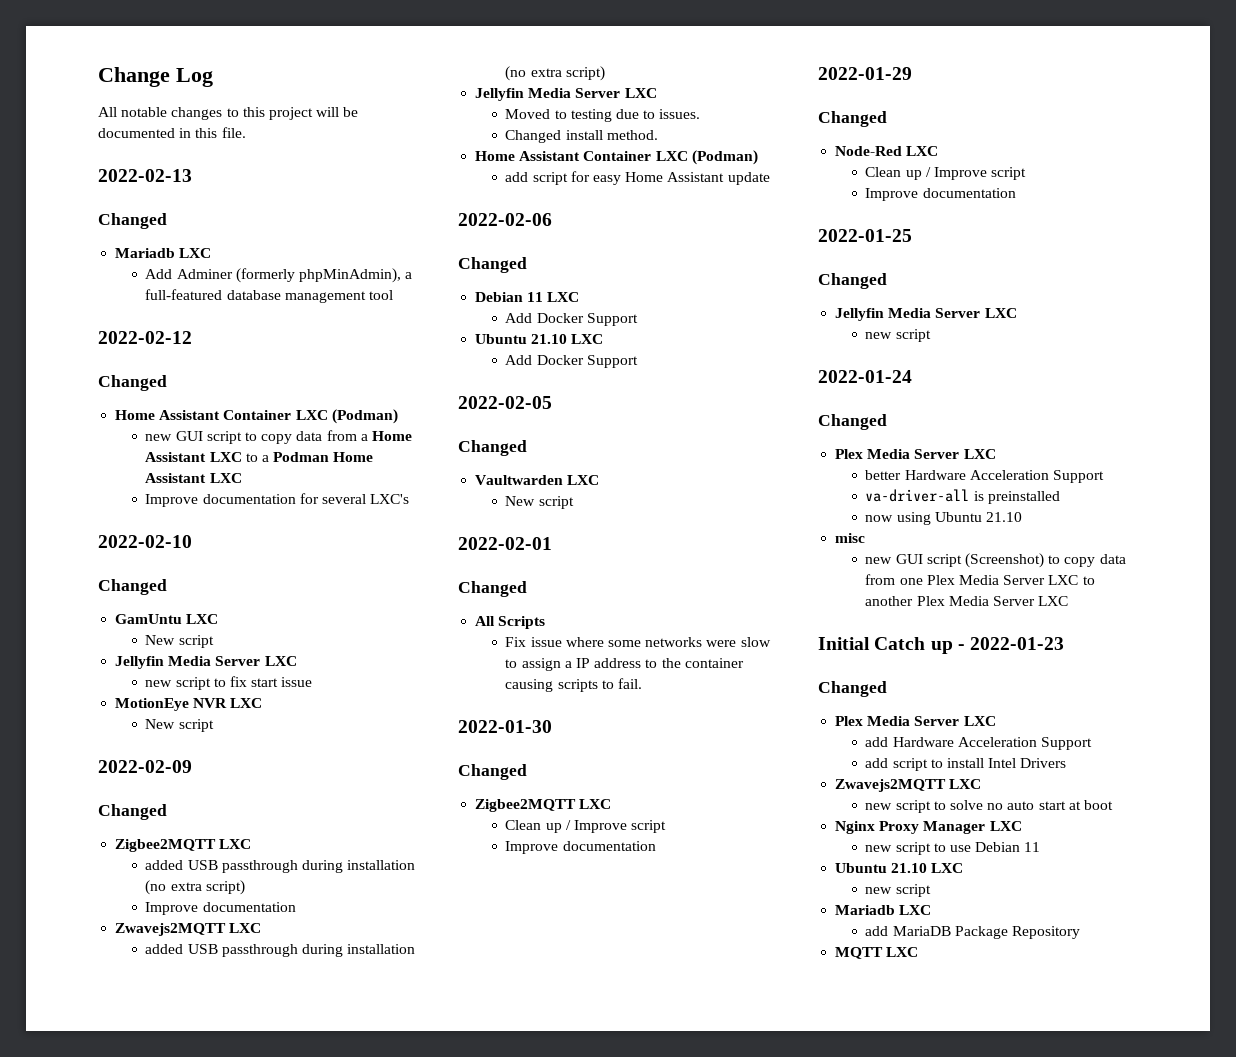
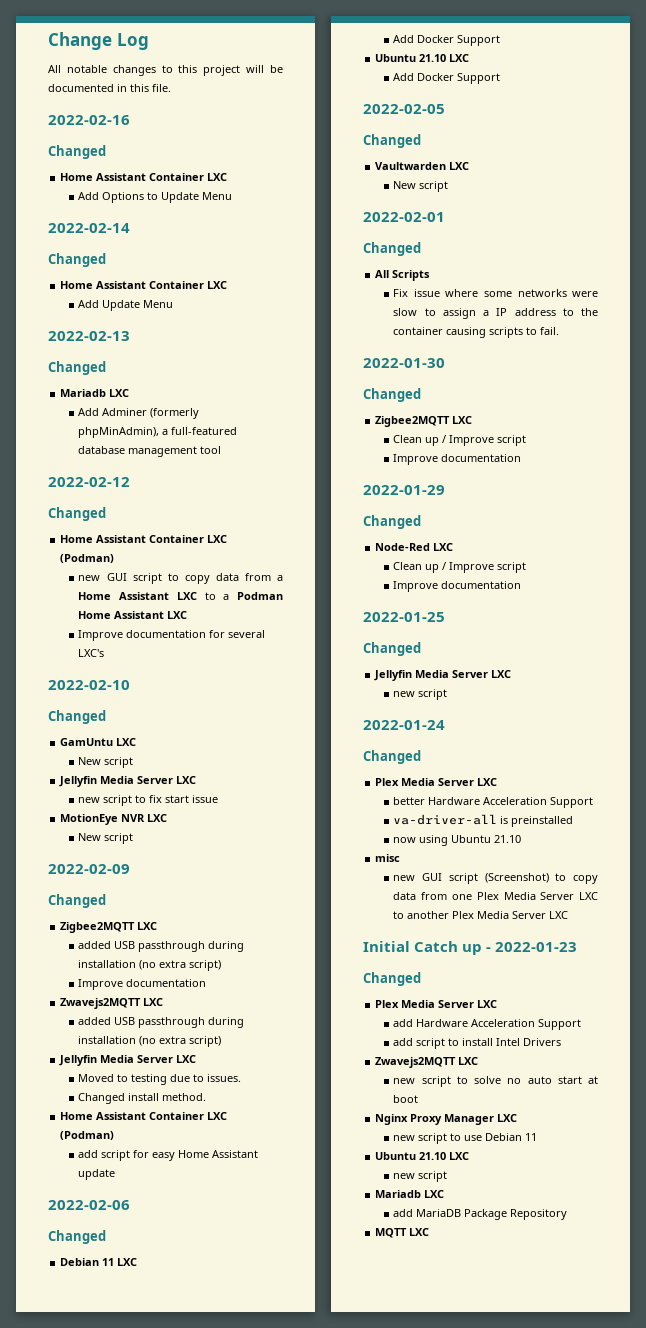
+ 2022-02-16
+ Changed
+ Home Assistant Container LXC
+ Add Options to Update Menu
+ 2022-02-14
+ Changed
+ Home Assistant Container LXC
+ Add Update Menu

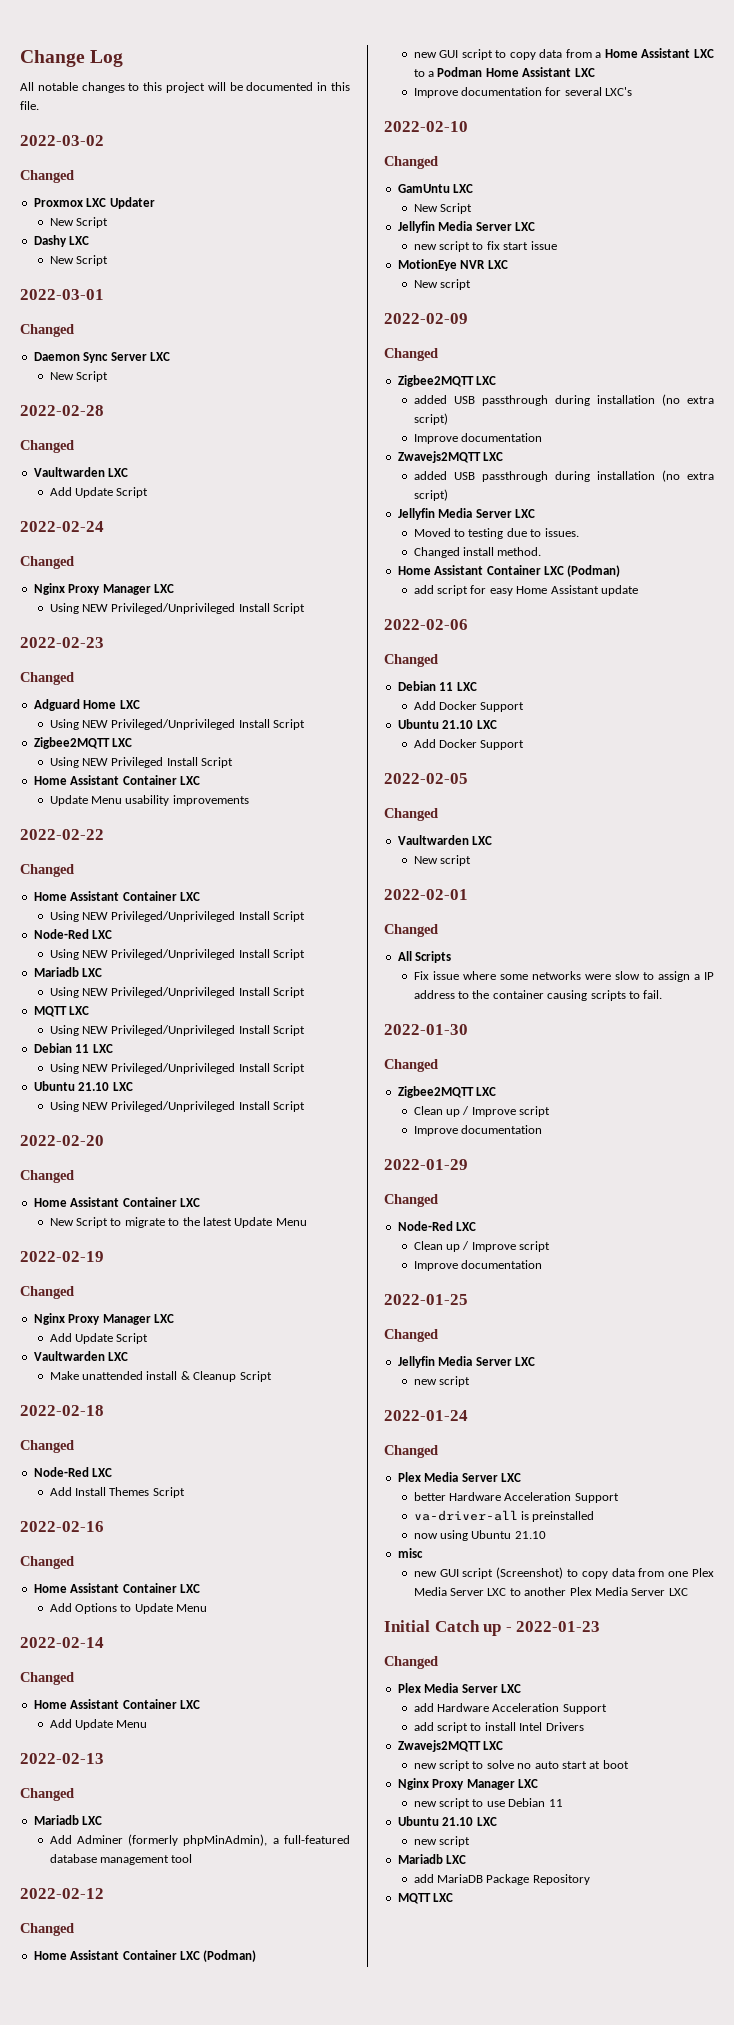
+ 2022-03-02
+ Changed
+ Proxmox LXC Updater
+ New Script
+ Dashy LXC
+ New Script
+ 2022-03-01
+ Changed
+ Daemon Sync Server LXC
+ New Script
+ 2022-02-28
+ Changed
+ Vaultwarden LXC
+ Add Update Script
+ 2022-02-24
+ Changed
+ Nginx Proxy Manager LXC
+ Using NEW Privileged/Unprivileged Install Script
+ 2022-02-23
+ Changed
+ Adguard Home LXC
+ Using NEW Privileged/Unprivileged Install Script
+ Zigbee2MQTT LXC
+ Using NEW Privileged Install Script
+ Home Assistant Container LXC
+ Update Menu usability improvements
+ 2022-02-22
+ Changed
+ Home Assistant Container LXC
+ Using NEW Privileged/Unprivileged Install Script
+ Node-Red LXC
+ Using NEW Privileged/Unprivileged Install Script
+ Mariadb LXC
+ Using NEW Privileged/Unprivileged Install Script
+ MQTT LXC
+ Using NEW Privileged/Unprivileged Install Script
+ Debian 11 LXC
+ Using NEW Privileged/Unprivileged Install Script
+ Ubuntu 21.10 LXC
+ Using NEW Privileged/Unprivileged Install Script
+ 2022-02-20
+ Changed
+ Home Assistant Container LXC
+ New Script to migrate to the latest Update Menu
+ 2022-02-19
+ Changed
+ Nginx Proxy Manager LXC
+ Add Update Script
+ Vaultwarden LXC
+ Make unattended install & Cleanup Script
+ 2022-02-18
+ Changed
+ Node-Red LXC
+ Add Install Themes Script
  GamUntu LXC
- New script
+ New Script

